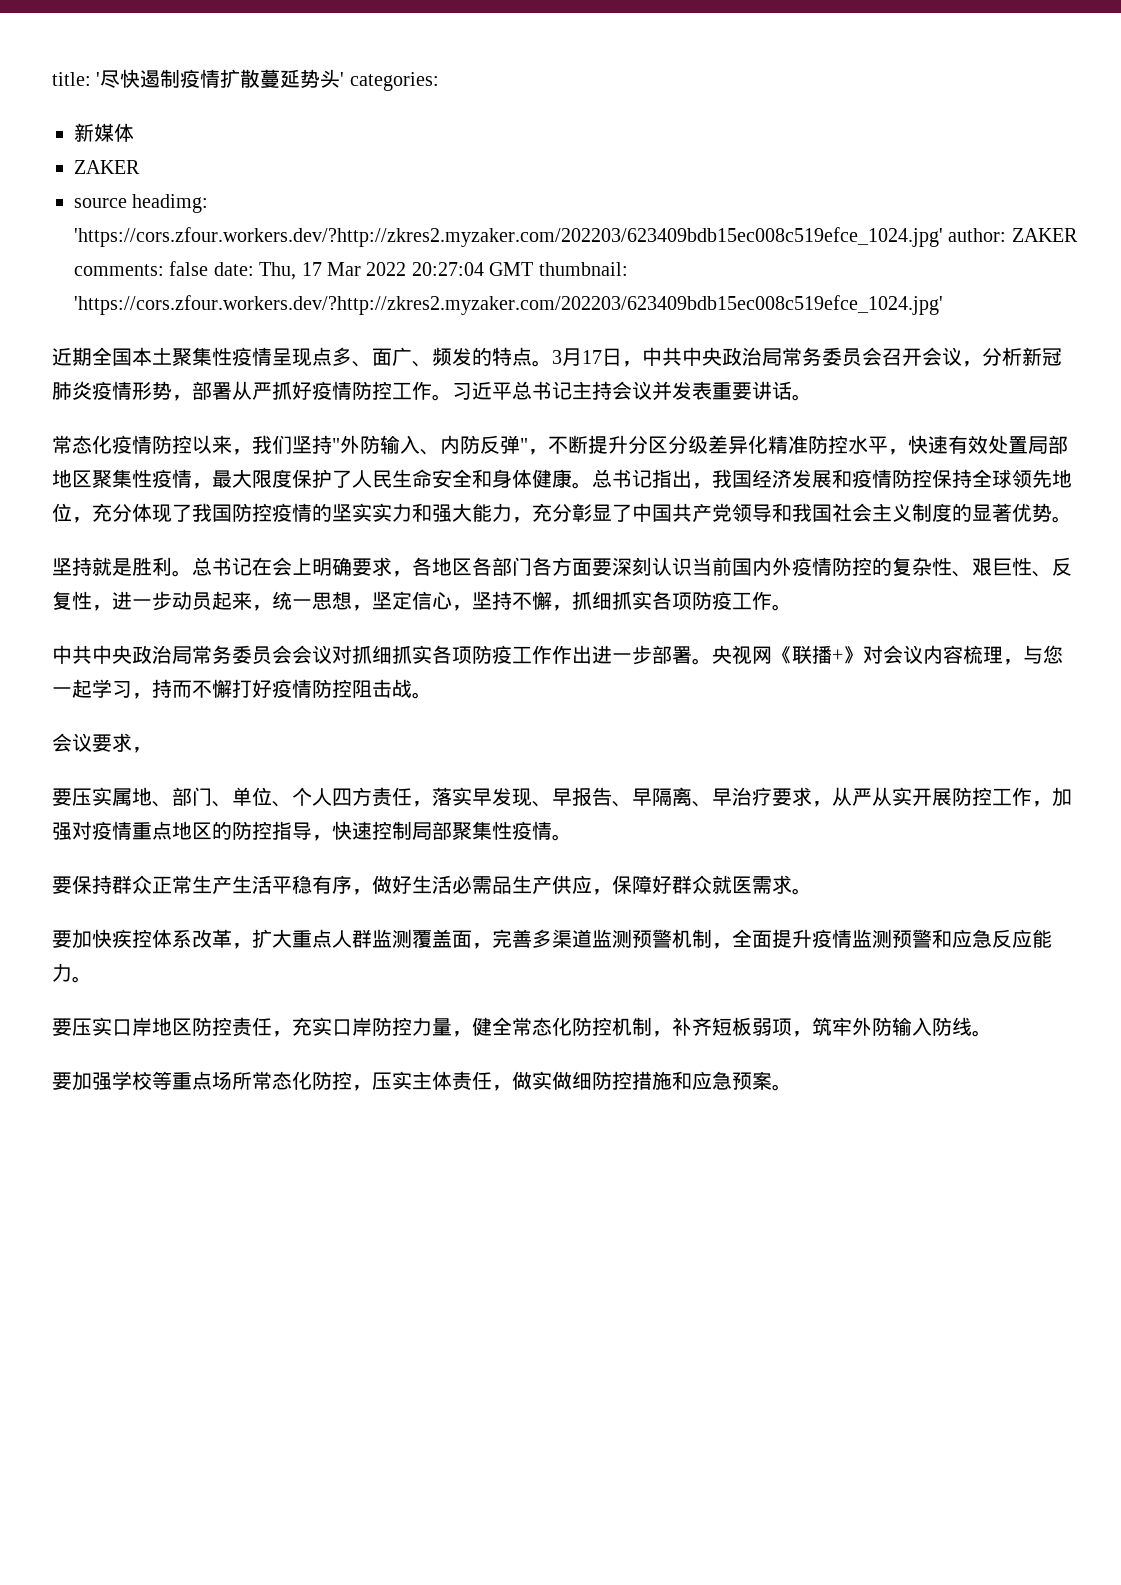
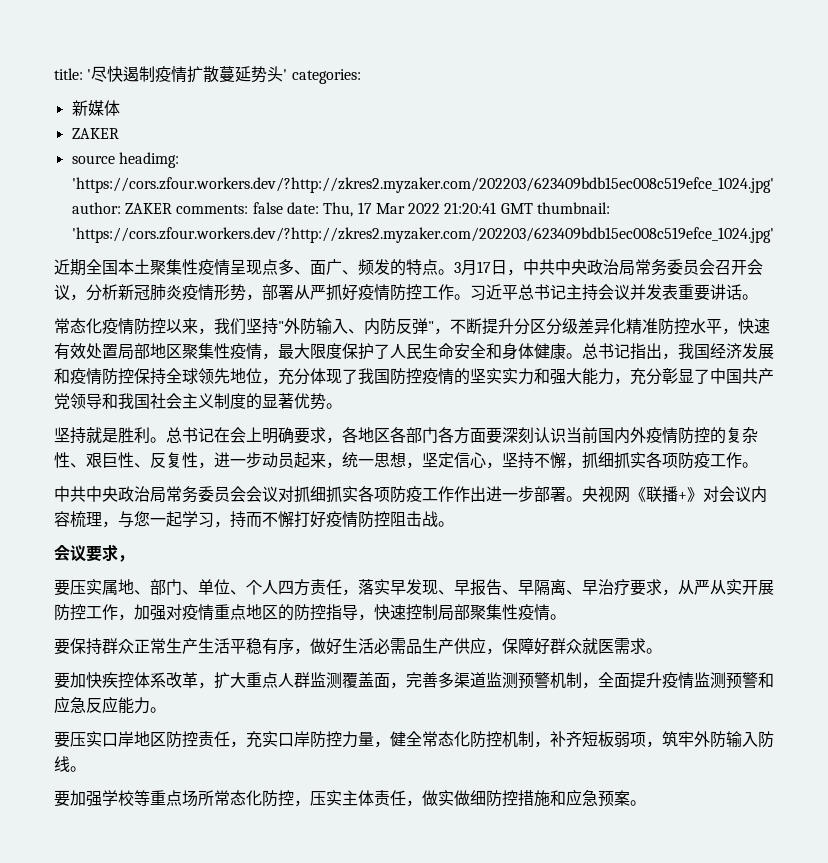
- source headimg: 'https://cors.zfour.workers.dev/?http://zkres2.myzaker.com/202203/623409bdb15ec008c519efce_1024.jpg' author: ZAKER comments: false date: Thu, 17 Mar 2022 20:27:04 GMT thumbnail: 'https://cors.zfour.workers.dev/?http://zkres2.myzaker.com/202203/623409bdb15ec008c519efce_1024.jpg'
+ source headimg: 'https://cors.zfour.workers.dev/?http://zkres2.myzaker.com/202203/623409bdb15ec008c519efce_1024.jpg' author: ZAKER comments: false date: Thu, 17 Mar 2022 21:20:41 GMT thumbnail: 'https://cors.zfour.workers.dev/?http://zkres2.myzaker.com/202203/623409bdb15ec008c519efce_1024.jpg'

